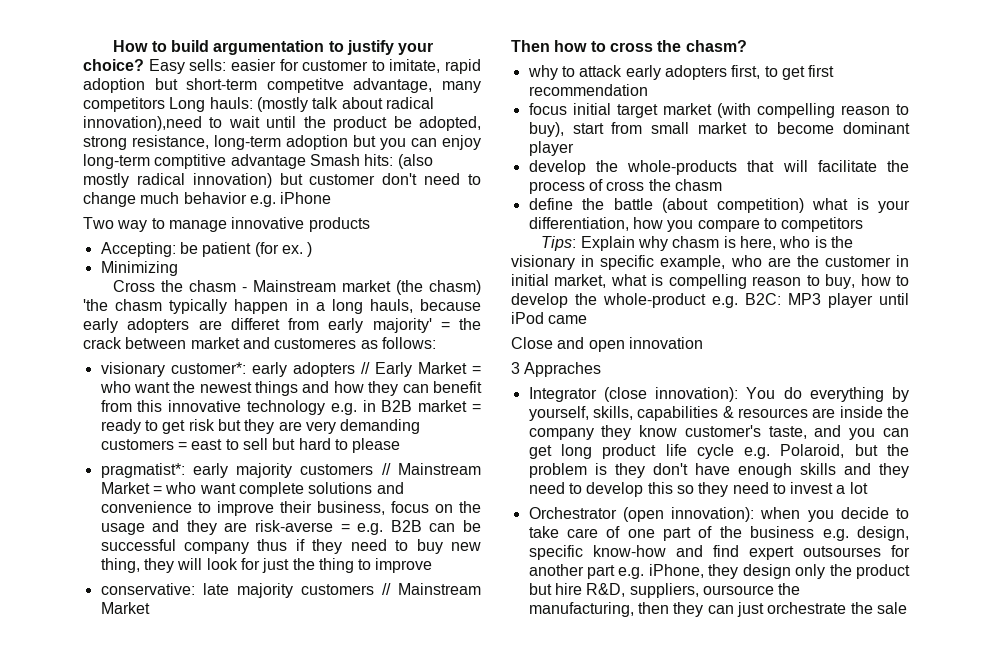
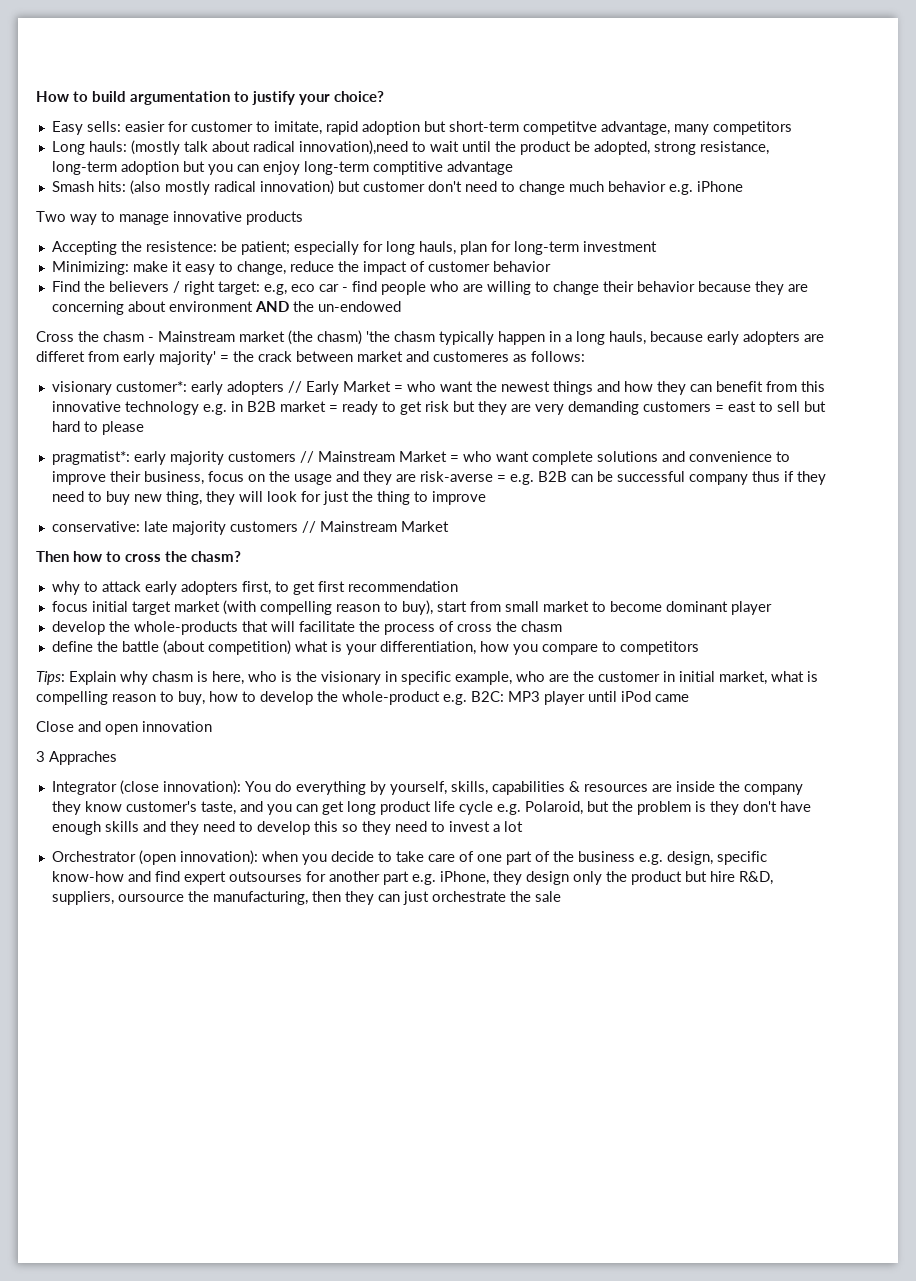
- How to build argumentation to justify your choice? Easy sells:
+ How to build argumentation to justify your choice?
+ Easy sells:
- easier for customer to imitate, rapid adoption but short-term competitve advantage, many competitors Long hauls:
+ easier for customer to imitate, rapid adoption but short-term competitve advantage, many competitors
+ Long hauls:
- (mostly talk about radical innovation),need to wait until the product be adopted, strong resistance, long-term adoption but you can enjoy long-term comptitive advantage Smash hits:
+ (mostly talk about radical innovation),need to wait until the product be adopted, strong resistance, long-term adoption but you can enjoy long-term comptitive advantage
+ Smash hits:
- Accepting: be patient (for ex. )
- Minimizing
+ Accepting the resistence: be patient; especially for long hauls, plan for long-term investment
+ Minimizing: make it easy to change, reduce the impact of customer behavior
+ Find the believers / right target: e.g, eco car - find people who are willing to change their behavior because they are concerning about environment AND the un-endowed

